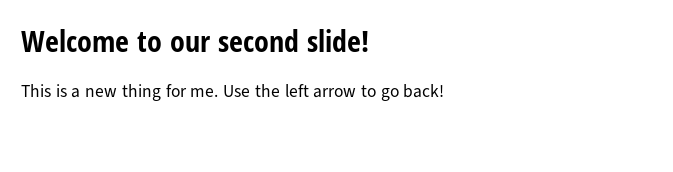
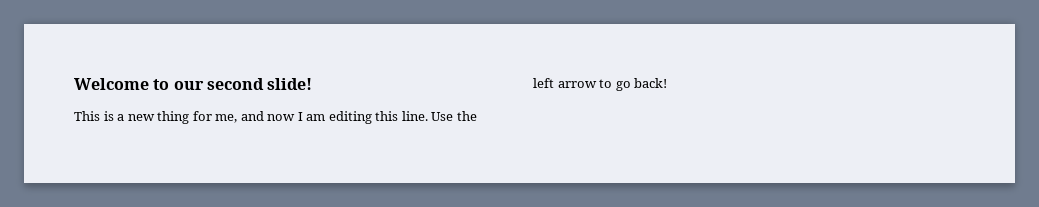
- This is a new thing for me.
+ This is a new thing for me, and now I am editing this line.

